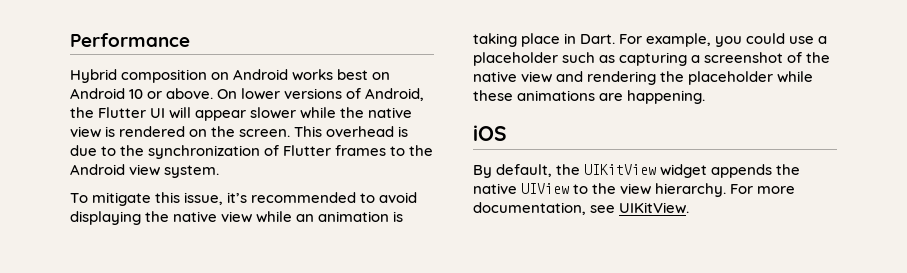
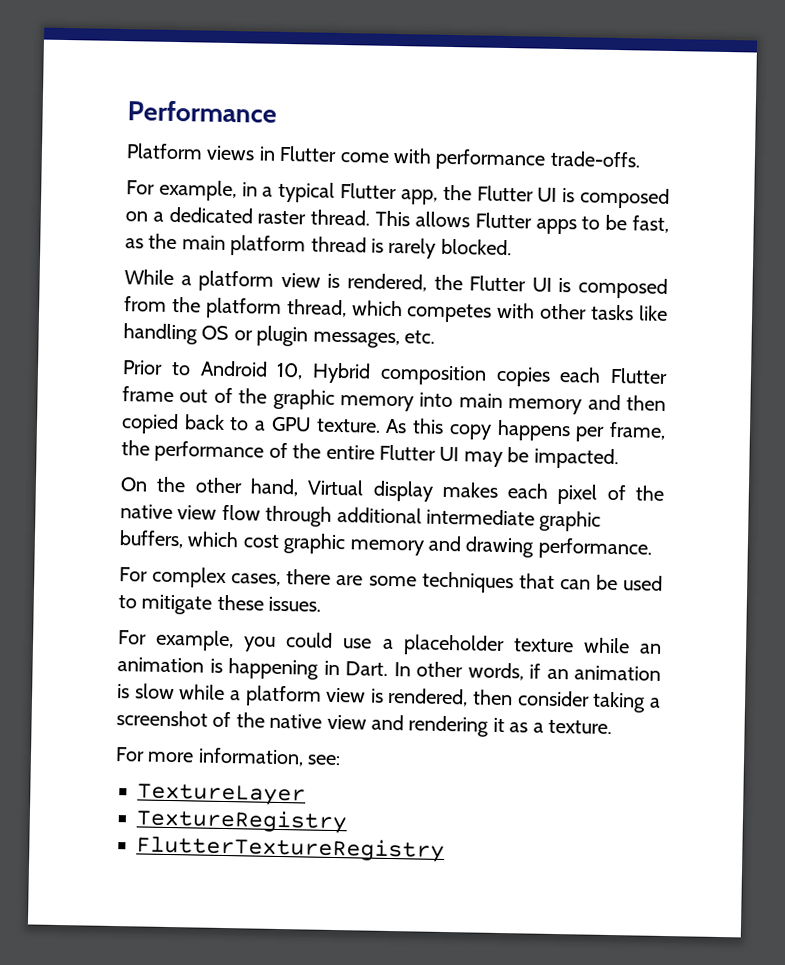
- Hybrid composition on Android works best on Android 10 or above. On lower versions of Android, the Flutter UI will appear slower while the native view is rendered on the screen. This overhead is due to the synchronization of Flutter frames to the Android view system.
- To mitigate this issue, it’s recommended to avoid displaying the native view while an animation is taking place in Dart. For example, you could use a placeholder such as capturing a screenshot of the native view and rendering the placeholder while these animations are happening.
- iOS
- By default, the UIKitView widget appends the native UIView to the view hierarchy. For more documentation, see UIKitView.
+ Platform views in Flutter come with performance trade-offs.
+ For example, in a typical Flutter app, the Flutter UI is composed on a dedicated raster thread. This allows Flutter apps to be fast, as the main platform thread is rarely blocked.
+ While a platform view is rendered, the Flutter UI is composed from the platform thread, which competes with other tasks like handling OS or plugin messages, etc.
+ Prior to Android 10, Hybrid composition copies each Flutter frame out of the graphic memory into main memory and then copied back to a GPU texture. As this copy happens per frame, the performance of the entire Flutter UI may be impacted.
+ On the other hand, Virtual display makes each pixel of the native view flow through additional intermediate graphic buffers, which cost graphic memory and drawing performance.
+ For complex cases, there are some techniques that can be used to mitigate these issues.
+ For example, you could use a placeholder texture while an animation is happening in Dart. In other words, if an animation is slow while a platform view is rendered, then consider taking a screenshot of the native view and rendering it as a texture.
+ For more information, see:
+ TextureLayer
+ TextureRegistry
+ FlutterTextureRegistry

